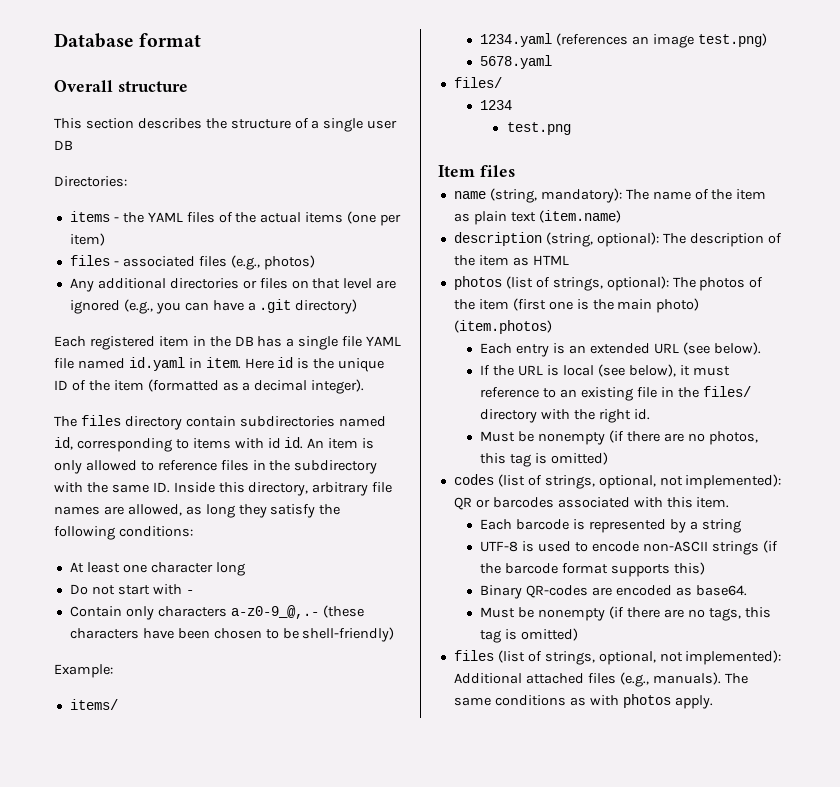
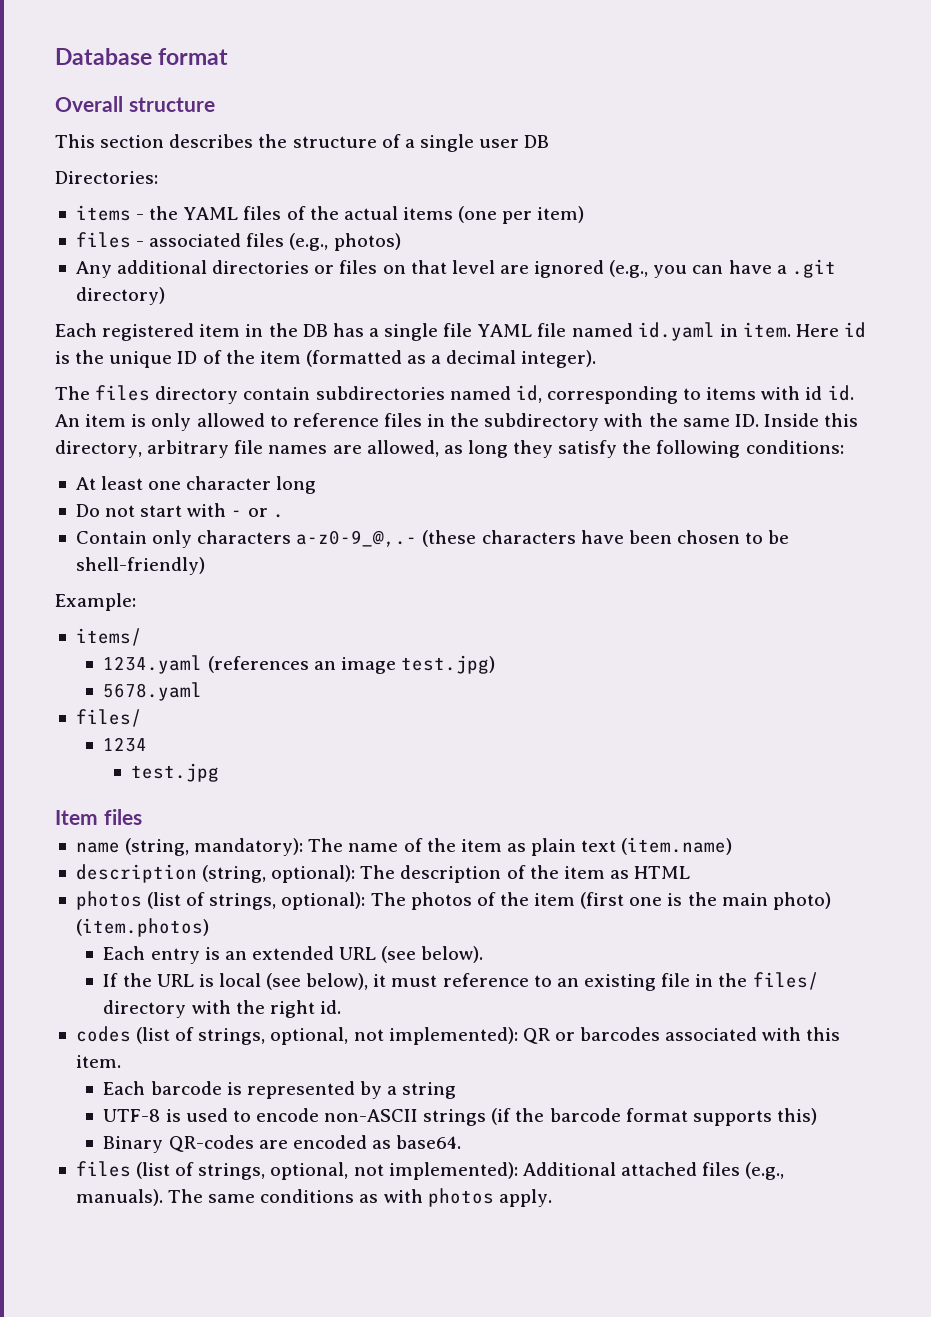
- Do not start with -
+ Do not start with - or .
- 1234.yaml (references an image test.png)
+ 1234.yaml (references an image test.jpg)
- test.png
+ test.jpg
- Must be nonempty (if there are no photos, this tag is omitted)
- Must be nonempty (if there are no tags, this tag is omitted)

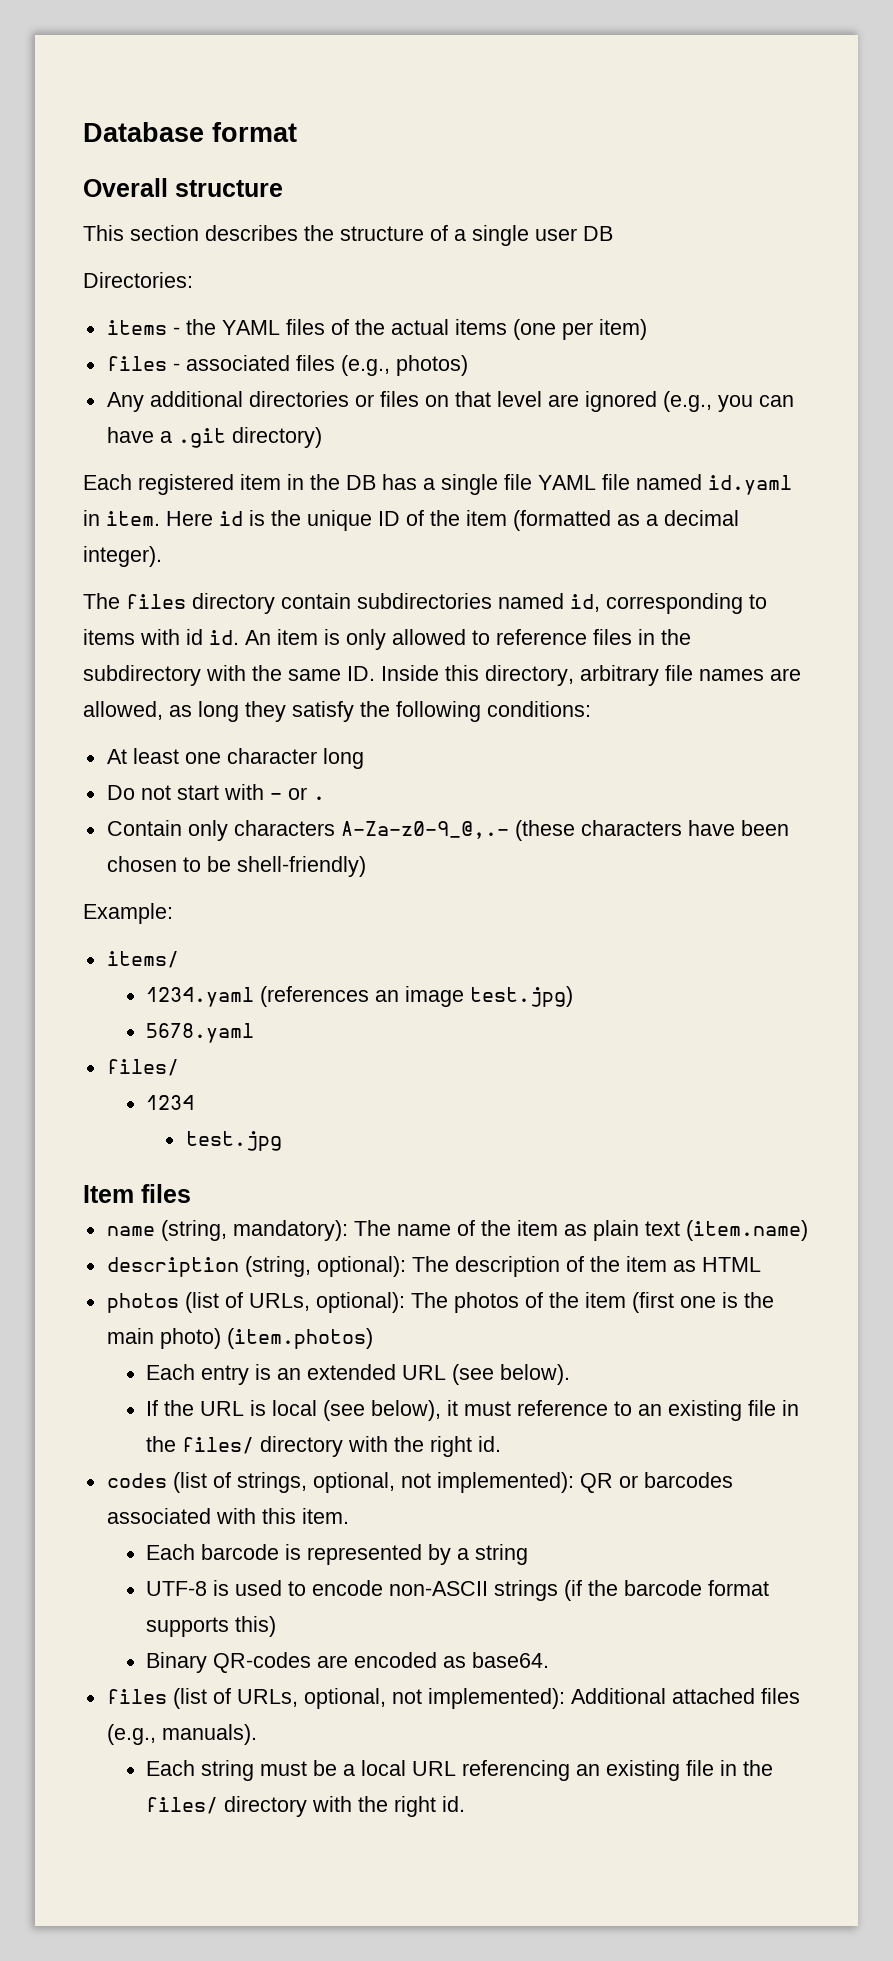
- Contain only characters a-z0-9_@,.- (these characters have been chosen to be shell-friendly)
+ Contain only characters A-Za-z0-9_@,.- (these characters have been chosen to be shell-friendly)
- photos (list of strings, optional): The photos of the item (first one is the main photo) (item.photos)
+ photos (list of URLs, optional): The photos of the item (first one is the main photo) (item.photos)
- files (list of strings, optional, not implemented): Additional attached files (e.g., manuals). The same conditions as with photos apply.
+ files (list of URLs, optional, not implemented): Additional attached files (e.g., manuals).
+ Each string must be a local URL referencing an existing file in the files/ directory with the right id.

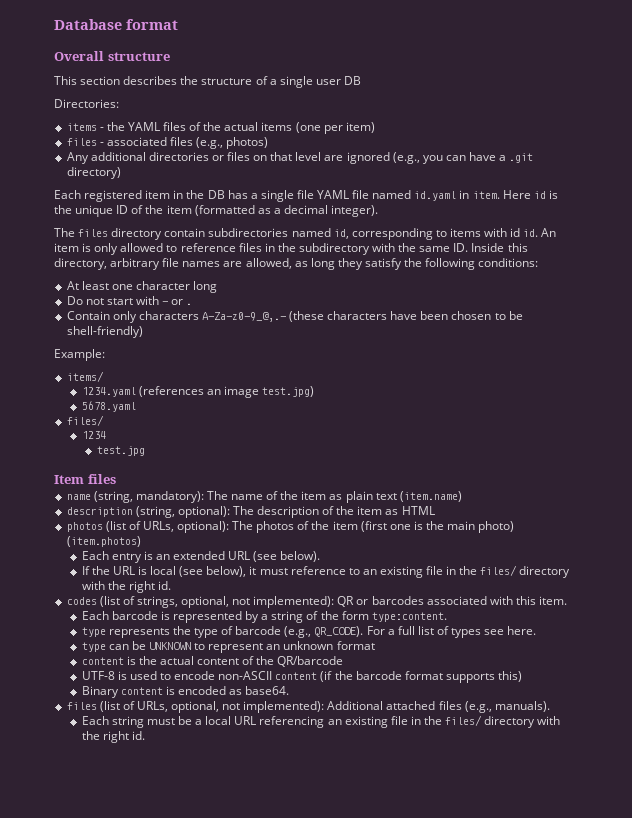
- Each barcode is represented by a string
+ Each barcode is represented by a string of the form type:content.
+ type represents the type of barcode (e.g., QR_CODE). For a full list of types see here.
+ type can be UNKNOWN to represent an unknown format
+ content is the actual content of the QR/barcode
- UTF-8 is used to encode non-ASCII strings (if the barcode format supports this)
+ UTF-8 is used to encode non-ASCII content (if the barcode format supports this)
- Binary QR-codes are encoded as base64.
+ Binary content is encoded as base64.

